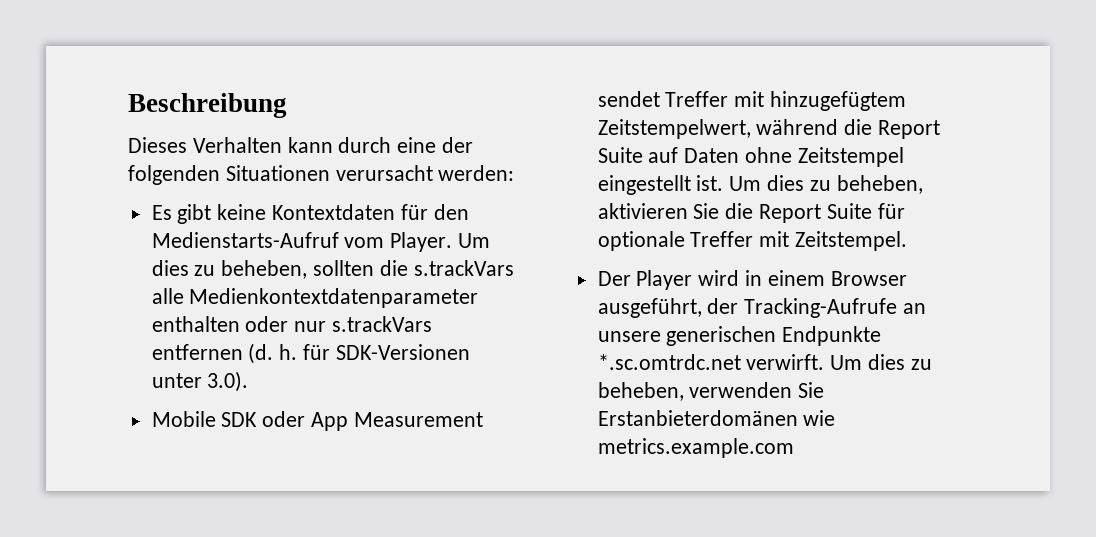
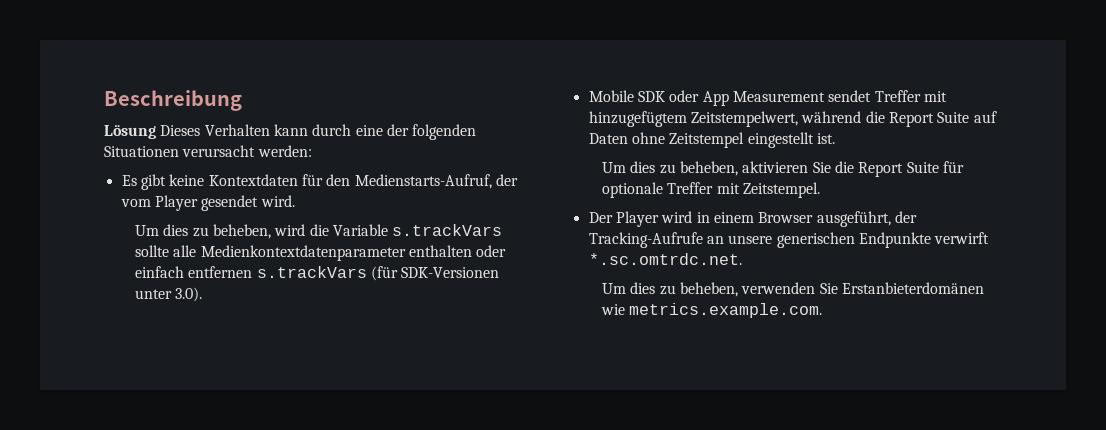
- Dieses Verhalten kann durch eine der folgenden Situationen verursacht werden:
+ Lösung Dieses Verhalten kann durch eine der folgenden Situationen verursacht werden:
- Es gibt keine Kontextdaten für den Medienstarts-Aufruf vom Player. Um dies zu beheben, sollten die s.trackVars alle Medienkontextdatenparameter enthalten oder nur s.trackVars entfernen (d. h. für SDK-Versionen unter 3.0).
+ Es gibt keine Kontextdaten für den Medienstarts-Aufruf, der vom Player gesendet wird.
+ Um dies zu beheben, wird die Variable s.trackVars sollte alle Medienkontextdatenparameter enthalten oder einfach entfernen s.trackVars (für SDK-Versionen unter 3.0).
- Mobile SDK oder App Measurement sendet Treffer mit hinzugefügtem Zeitstempelwert, während die Report Suite auf Daten ohne Zeitstempel eingestellt ist. Um dies zu beheben, aktivieren Sie die Report Suite für optionale Treffer mit Zeitstempel.
+ Mobile SDK oder App Measurement sendet Treffer mit hinzugefügtem Zeitstempelwert, während die Report Suite auf Daten ohne Zeitstempel eingestellt ist.
+ Um dies zu beheben, aktivieren Sie die Report Suite für optionale Treffer mit Zeitstempel.
- Der Player wird in einem Browser ausgeführt, der Tracking-Aufrufe an unsere generischen Endpunkte *.sc.omtrdc.net verwirft. Um dies zu beheben, verwenden Sie Erstanbieterdomänen wie metrics.example.com
+ Der Player wird in einem Browser ausgeführt, der Tracking-Aufrufe an unsere generischen Endpunkte verwirft *.sc.omtrdc.net.
+ Um dies zu beheben, verwenden Sie Erstanbieterdomänen wie metrics.example.com.

